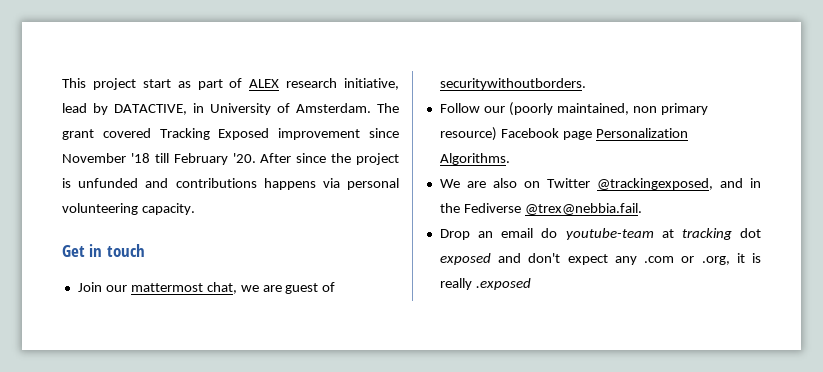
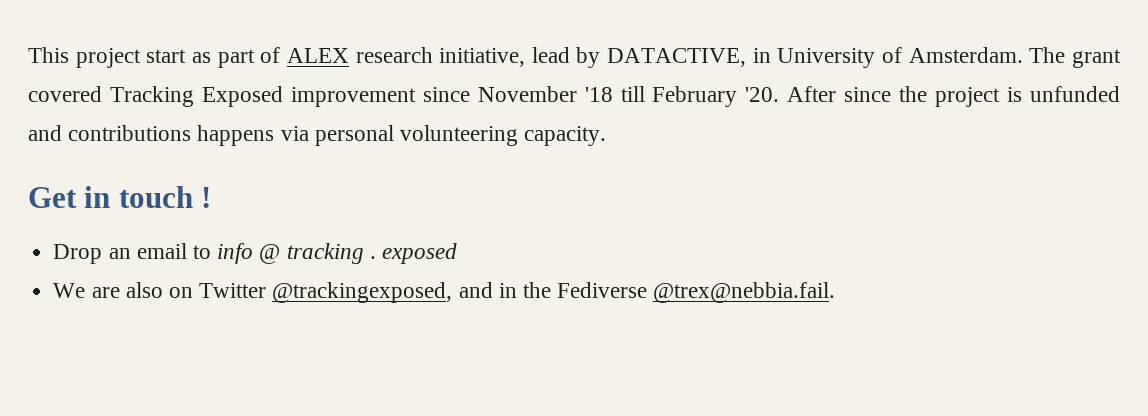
- Get in touch
- Join our mattermost chat, we are guest of securitywithoutborders.
- Follow our (poorly maintained, non primary resource) Facebook page Personalization Algorithms.
+ Get in touch !
+ Drop an email to info @ tracking . exposed
- Drop an email do youtube-team at tracking dot exposed and don't expect any .com or .org, it is really .exposed

